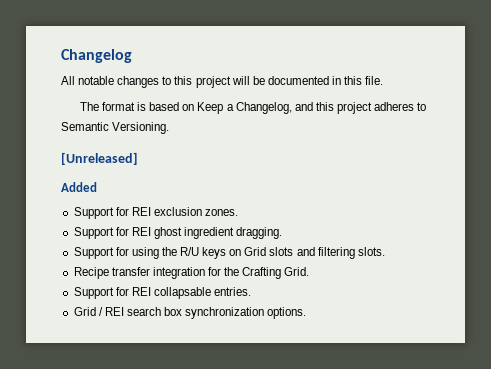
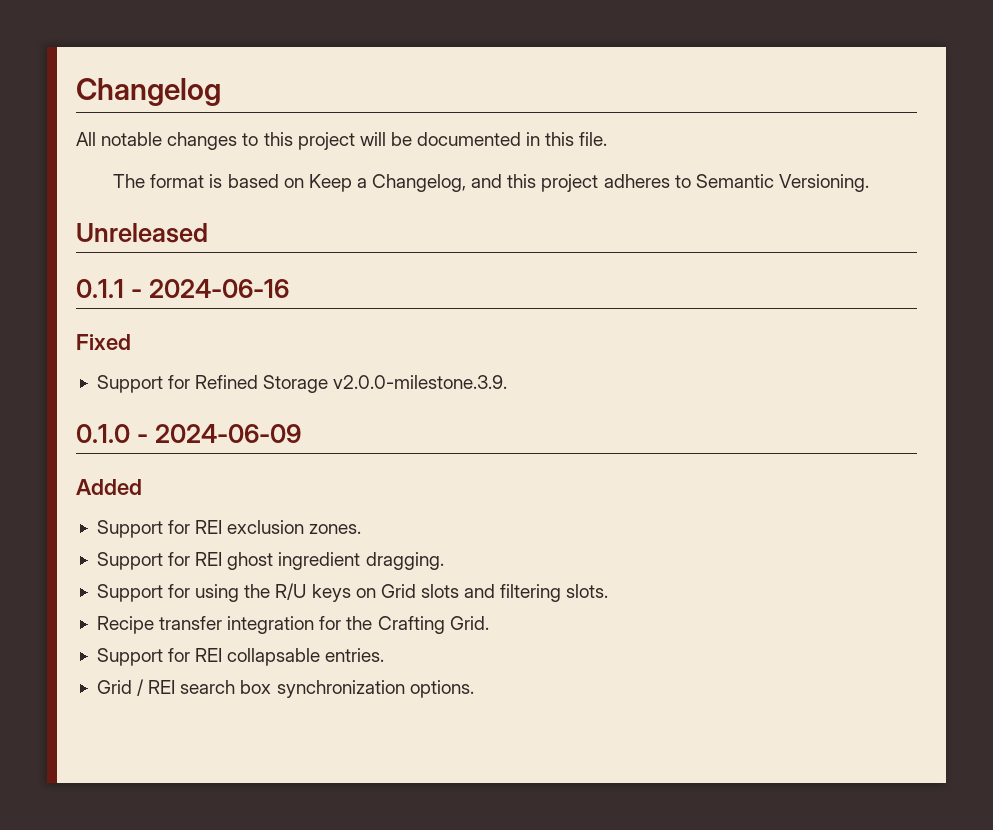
- [Unreleased]
+ Unreleased
+ 0.1.1 - 2024-06-16
+ Fixed
+ Support for Refined Storage v2.0.0-milestone.3.9.
+ 0.1.0 - 2024-06-09

